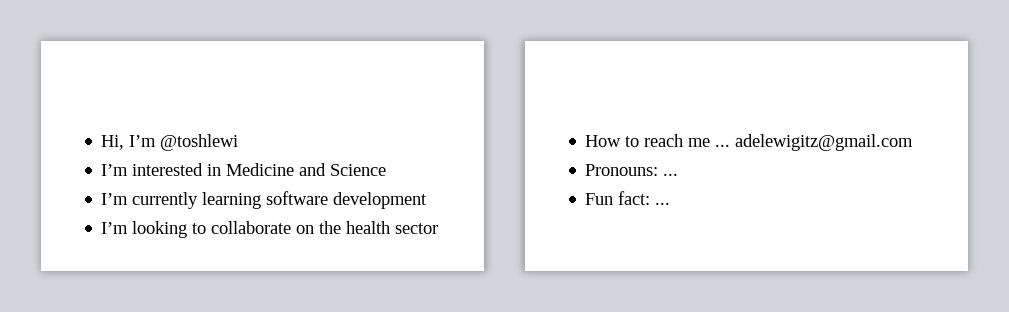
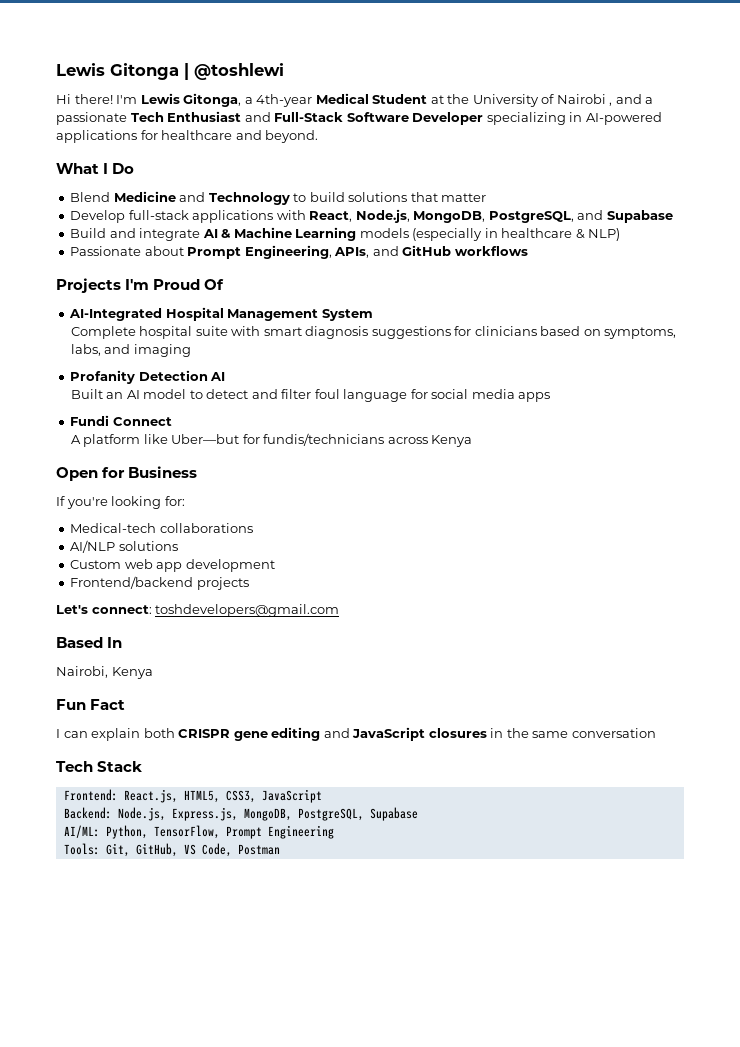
- Hi, I’m @toshlewi
- I’m interested in Medicine and Science
- I’m currently learning software development
- I’m looking to collaborate on the health sector
- How to reach me ... adelewigitz@gmail.com
- Pronouns: ...
- Fun fact: ...
+ Lewis Gitonga | @toshlewi
+ Hi there! I'm Lewis Gitonga, a 4th-year Medical Student at the University of Nairobi , and a passionate Tech Enthusiast and Full-Stack Software Developer specializing in AI-powered applications for healthcare and beyond.
+ What I Do
+ Blend Medicine and Technology to build solutions that matter
+ Develop full-stack applications with React, Node.js, MongoDB, PostgreSQL, and Supabase
+ Build and integrate AI & Machine Learning models (especially in healthcare & NLP)
+ Passionate about Prompt Engineering, APIs, and GitHub workflows
+ Projects I'm Proud Of
+ AI-Integrated Hospital Management System
+ Complete hospital suite with smart diagnosis suggestions for clinicians based on symptoms, labs, and imaging
+ Profanity Detection AI
+ Built an AI model to detect and filter foul language for social media apps
+ Fundi Connect
+ A platform like Uber—but for fundis/technicians across Kenya
+ Open for Business
+ If you're looking for:
+ Medical-tech collaborations
+ AI/NLP solutions
+ Custom web app development
+ Frontend/backend projects
+ Let's connect: toshdevelopers@gmail.com
+ Based In
+ Nairobi, Kenya
+ Fun Fact
+ I can explain both CRISPR gene editing and JavaScript closures in the same conversation
+ Tech Stack
+ Frontend: React.js, HTML5, CSS3, JavaScript
+ Backend: Node.js, Express.js, MongoDB, PostgreSQL, Supabase
+ AI/ML: Python, TensorFlow, Prompt Engineering
+ Tools: Git, GitHub, VS Code, Postman

